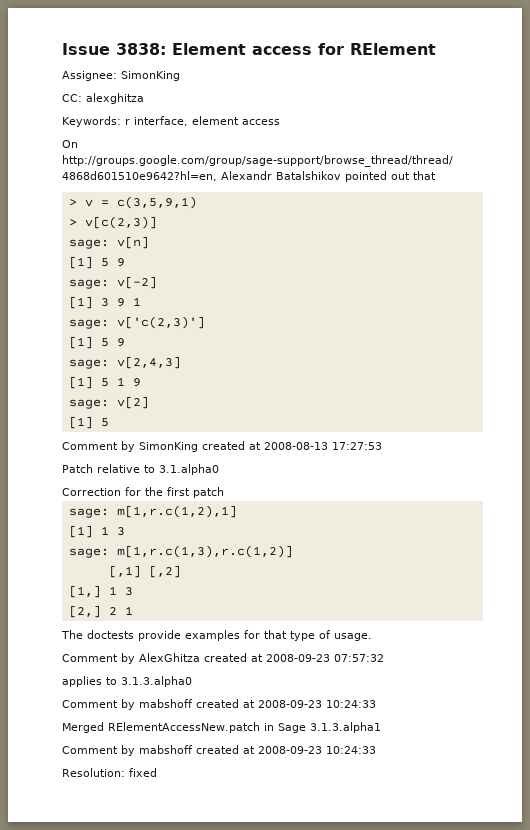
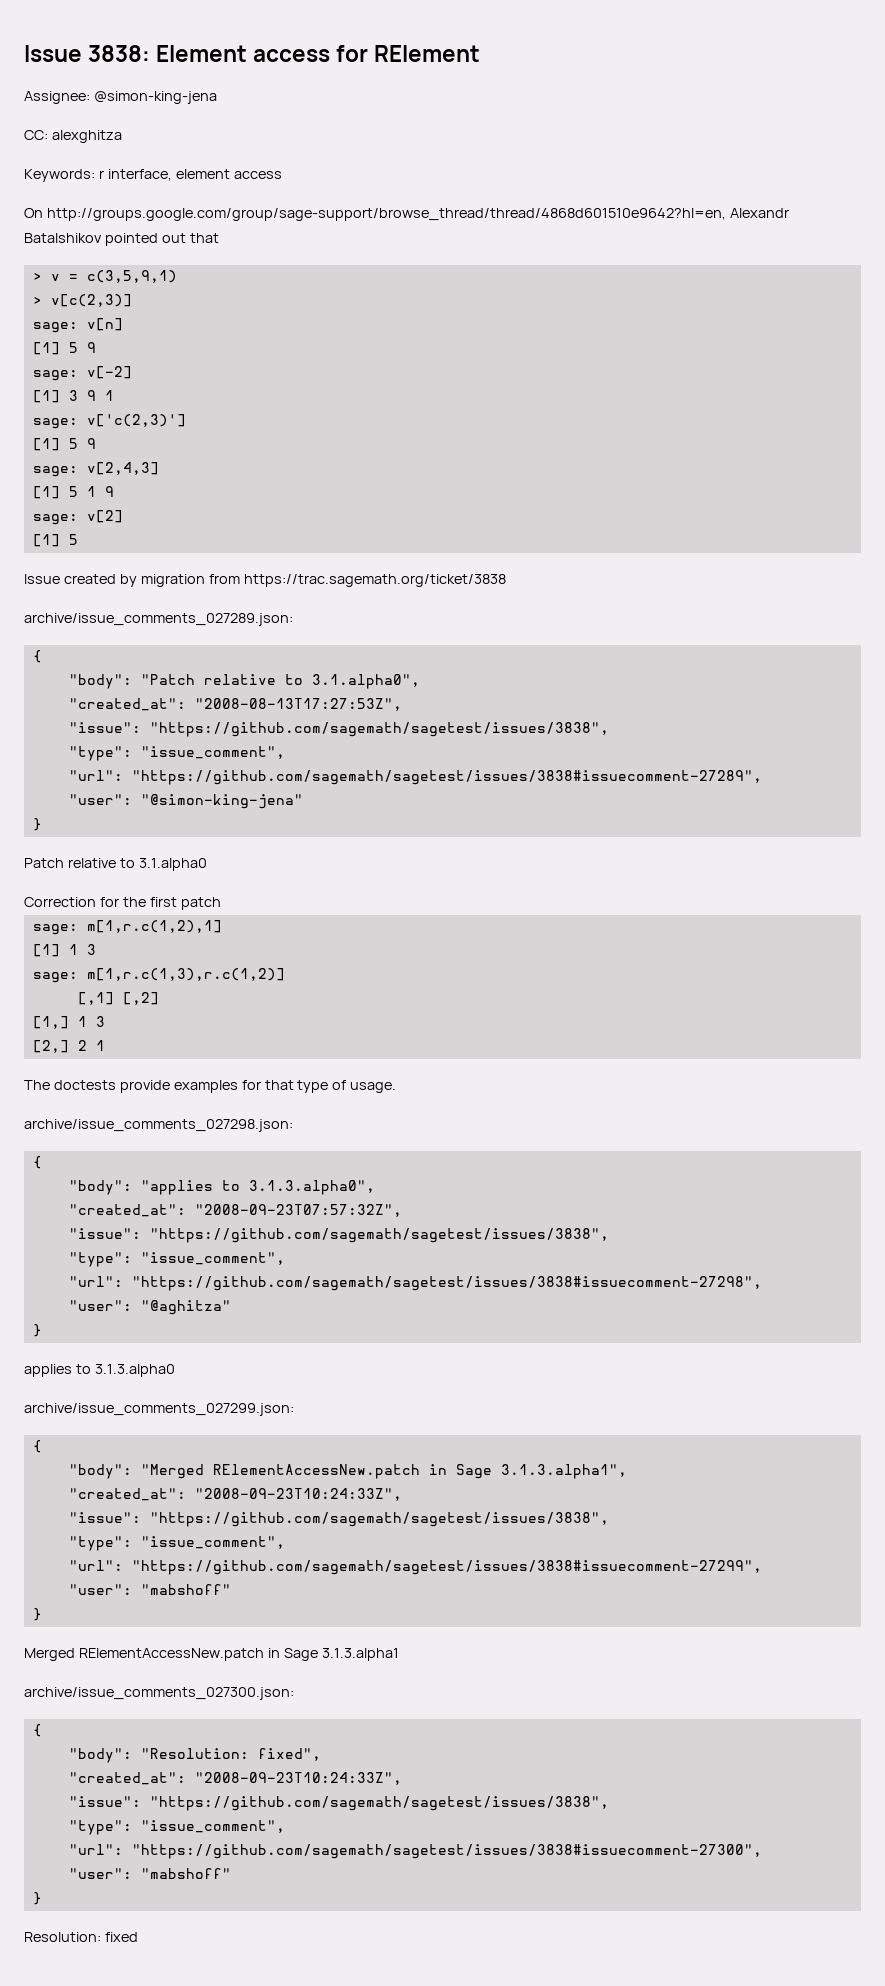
- Assignee: SimonKing
+ Assignee: @simon-king-jena
- Comment by SimonKing created at 2008-08-13 17:27:53
+ Issue created by migration from https://trac.sagemath.org/ticket/3838
+ archive/issue_comments_027289.json:
+ {
+ "body": "Patch relative to 3.1.alpha0",
+ "created_at": "2008-08-13T17:27:53Z",
+ "issue": "https://github.com/sagemath/sagetest/issues/3838",
+ "type": "issue_comment",
+ "url": "https://github.com/sagemath/sagetest/issues/3838#issuecomment-27289",
+ "user": "@simon-king-jena"
+ }
- Comment by AlexGhitza created at 2008-09-23 07:57:32
+ archive/issue_comments_027298.json:
+ {
+ "body": "applies to 3.1.3.alpha0",
+ "created_at": "2008-09-23T07:57:32Z",
+ "issue": "https://github.com/sagemath/sagetest/issues/3838",
+ "type": "issue_comment",
+ "url": "https://github.com/sagemath/sagetest/issues/3838#issuecomment-27298",
+ "user": "@aghitza"
+ }
  applies to 3.1.3.alpha0
- Comment by mabshoff created at 2008-09-23 10:24:33
+ archive/issue_comments_027299.json:
+ {
+ "body": "Merged RElementAccessNew.patch in Sage 3.1.3.alpha1",
+ "created_at": "2008-09-23T10:24:33Z",
+ "issue": "https://github.com/sagemath/sagetest/issues/3838",
+ "type": "issue_comment",
+ "url": "https://github.com/sagemath/sagetest/issues/3838#issuecomment-27299",
+ "user": "mabshoff"
+ }
  Merged RElementAccessNew.patch in Sage 3.1.3.alpha1
- Comment by mabshoff created at 2008-09-23 10:24:33
+ archive/issue_comments_027300.json:
+ {
+ "body": "Resolution: fixed",
+ "created_at": "2008-09-23T10:24:33Z",
+ "issue": "https://github.com/sagemath/sagetest/issues/3838",
+ "type": "issue_comment",
+ "url": "https://github.com/sagemath/sagetest/issues/3838#issuecomment-27300",
+ "user": "mabshoff"
+ }

